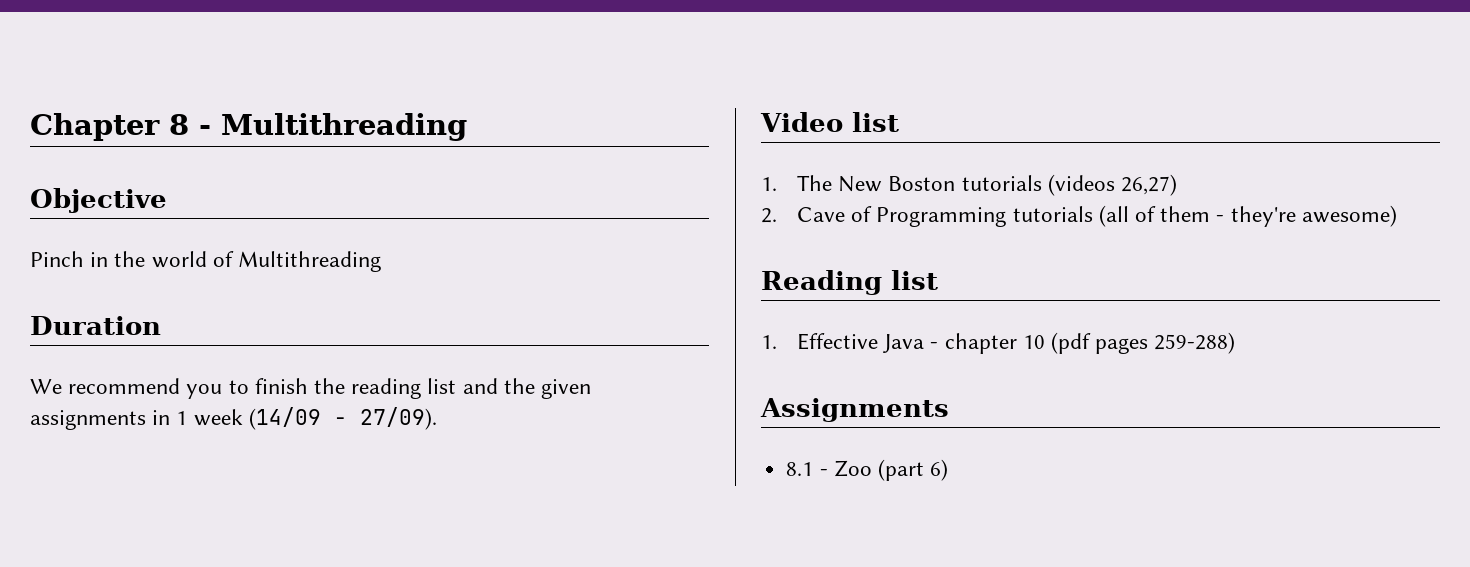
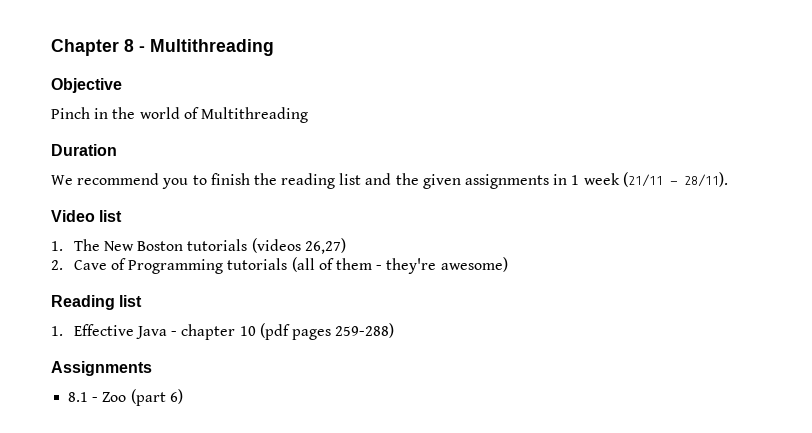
- We recommend you to finish the reading list and the given assignments in 1 week (14/09 - 27/09).
+ We recommend you to finish the reading list and the given assignments in 1 week (21/11 - 28/11).

